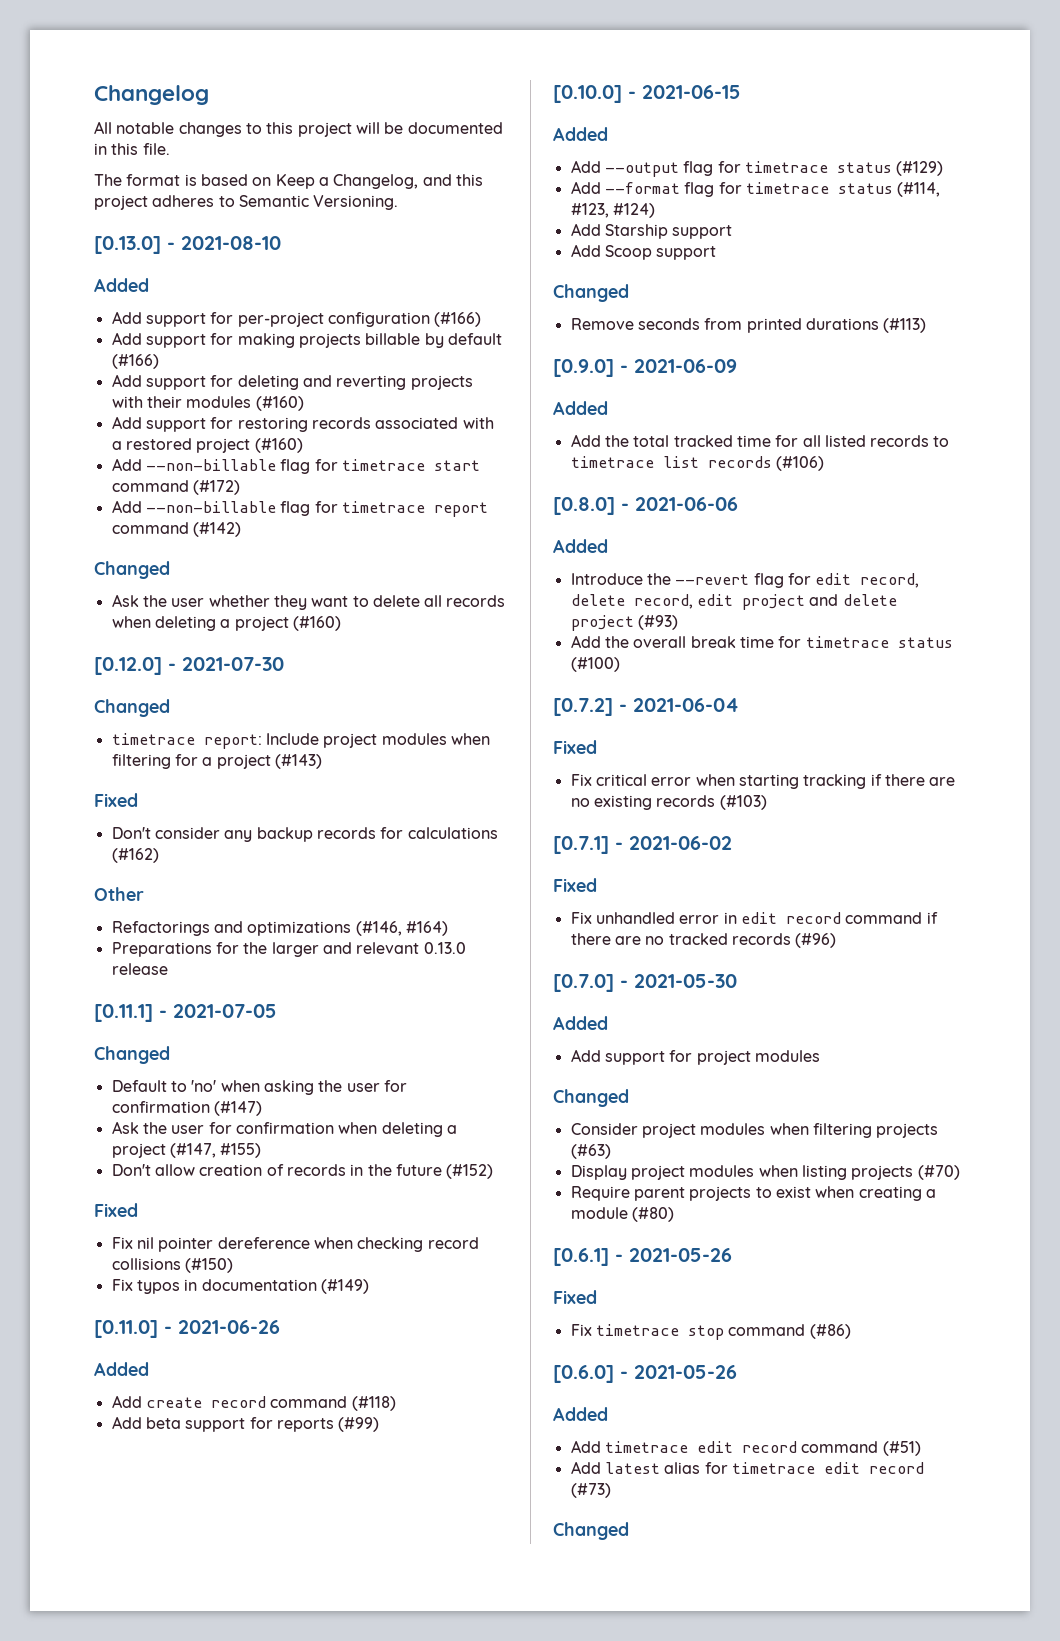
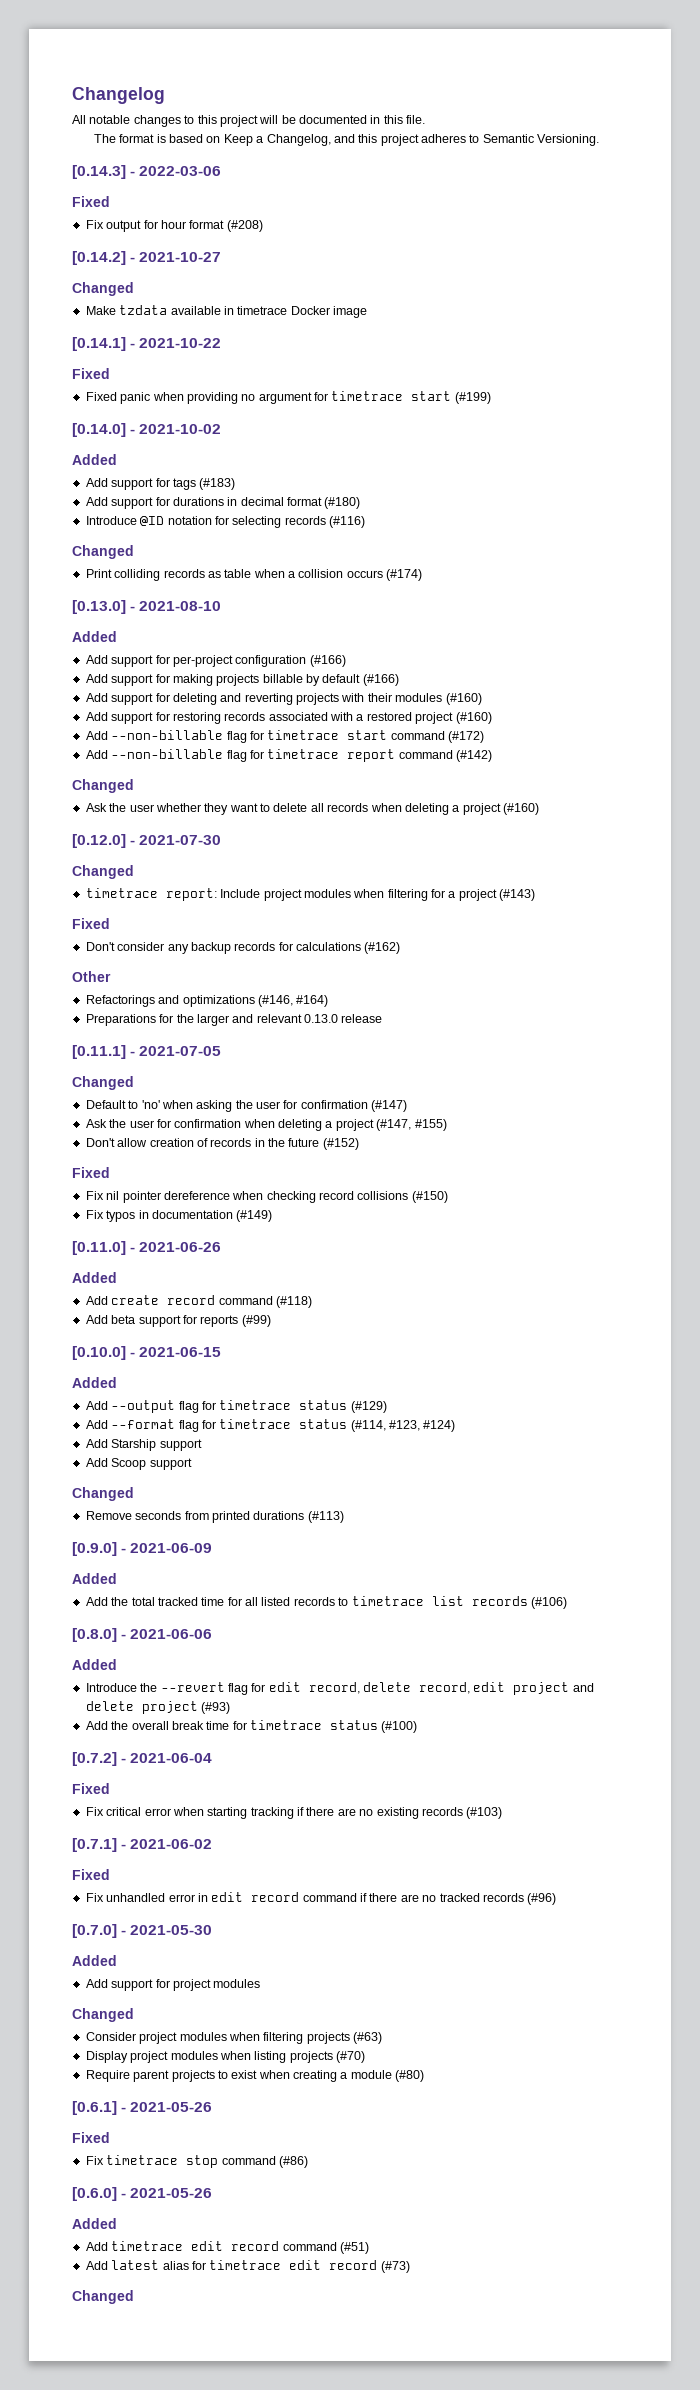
+ [0.14.3] - 2022-03-06
+ Fixed
+ Fix output for hour format (#208)
+ [0.14.2] - 2021-10-27
+ Changed
+ Make tzdata available in timetrace Docker image
+ [0.14.1] - 2021-10-22
+ Fixed
+ Fixed panic when providing no argument for timetrace start (#199)
+ [0.14.0] - 2021-10-02
+ Added
+ Add support for tags (#183)
+ Add support for durations in decimal format (#180)
+ Introduce @ID notation for selecting records (#116)
+ Changed
+ Print colliding records as table when a collision occurs (#174)

